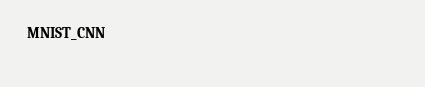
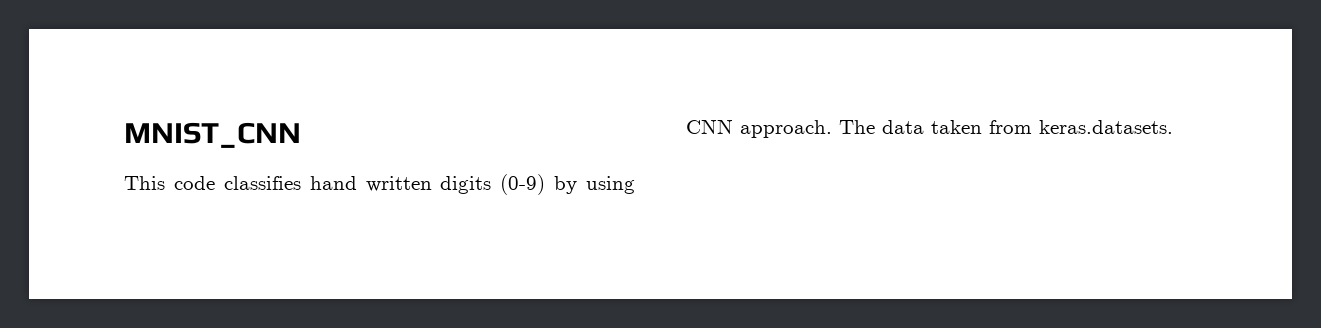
+ This code classifies hand written digits (0-9) by using CNN approach. The data taken from keras.datasets.

